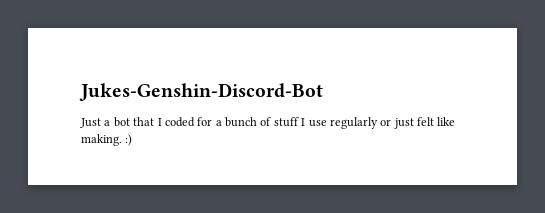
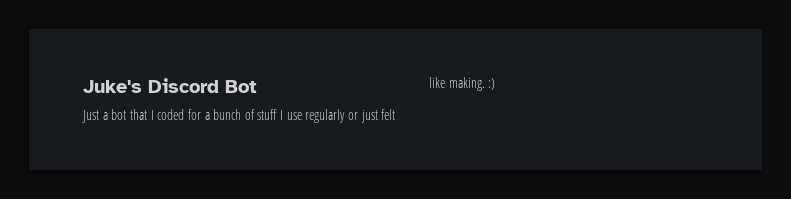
- Jukes-Genshin-Discord-Bot
+ Juke's Discord Bot

